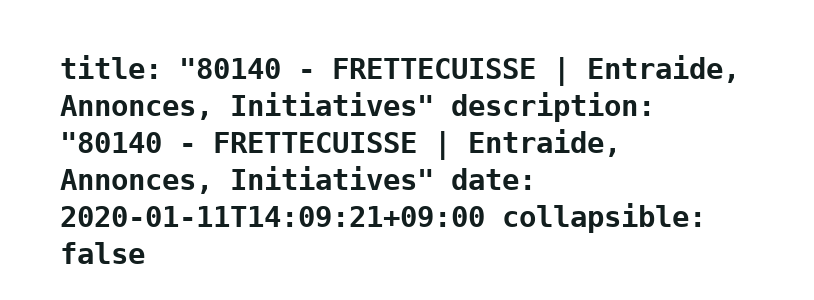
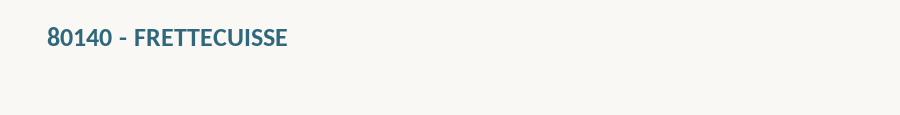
- title: "80140 - FRETTECUISSE | Entraide, Annonces, Initiatives" description: "80140 - FRETTECUISSE | Entraide, Annonces, Initiatives" date: 2020-01-11T14:09:21+09:00 collapsible: false
+ 80140 - FRETTECUISSE

